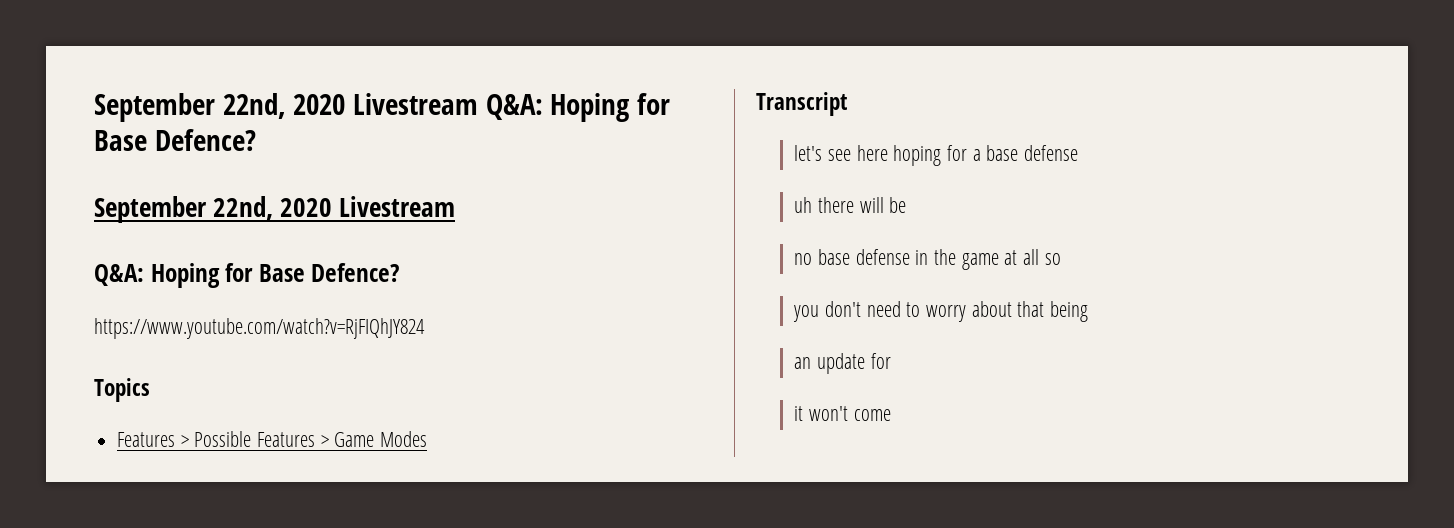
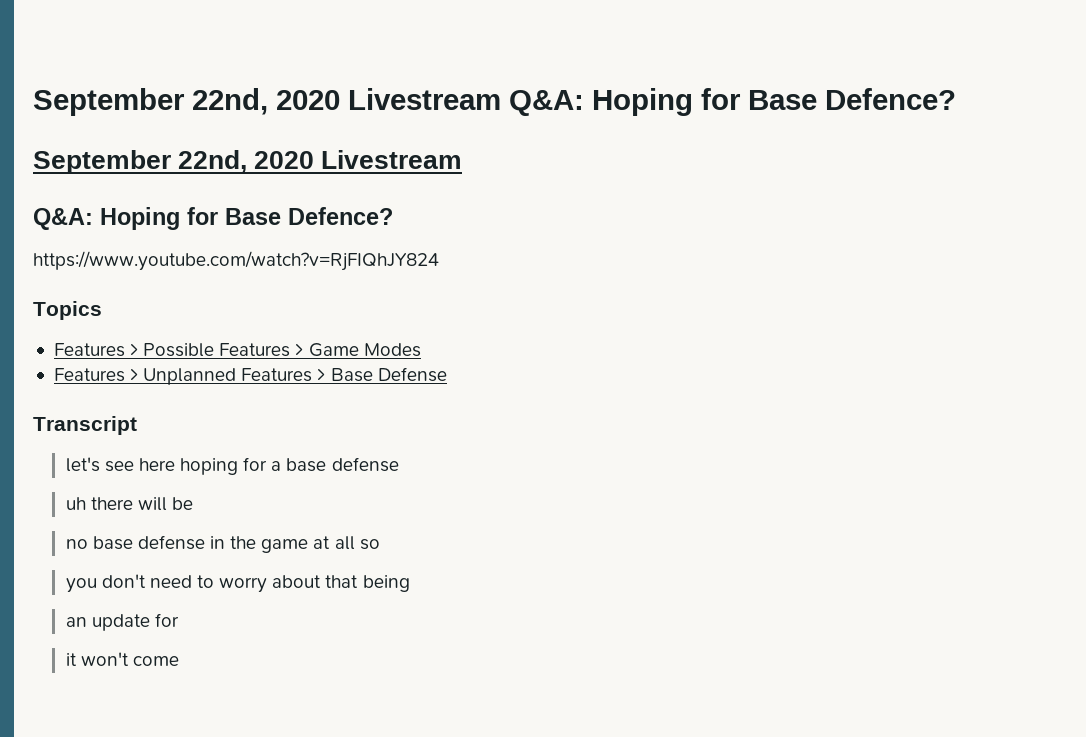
+ Features > Unplanned Features > Base Defense

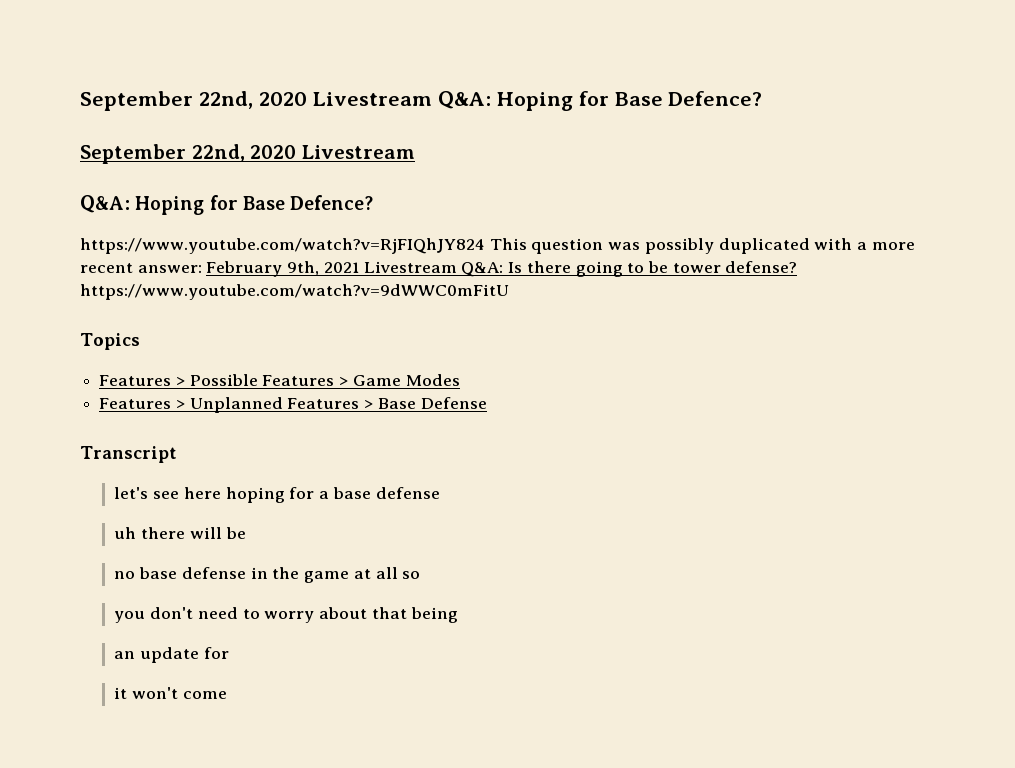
- https://www.youtube.com/watch?v=RjFIQhJY824
+ https://www.youtube.com/watch?v=RjFIQhJY824 This question was possibly duplicated with a more recent answer: February 9th, 2021 Livestream Q&A: Is there going to be tower defense? https://www.youtube.com/watch?v=9dWWC0mFitU

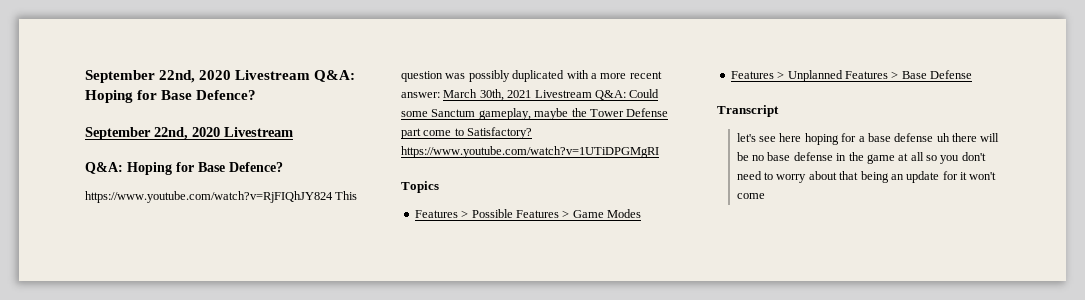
- https://www.youtube.com/watch?v=RjFIQhJY824 This question was possibly duplicated with a more recent answer: February 9th, 2021 Livestream Q&A: Is there going to be tower defense? https://www.youtube.com/watch?v=9dWWC0mFitU
+ https://www.youtube.com/watch?v=RjFIQhJY824 This question was possibly duplicated with a more recent answer: March 30th, 2021 Livestream Q&A: Could some Sanctum gameplay, maybe the Tower Defense part come to Satisfactory? https://www.youtube.com/watch?v=1UTiDPGMgRI
- let's see here hoping for a base defense
- uh there will be
- no base defense in the game at all so
- you don't need to worry about that being
- an update for
- it won't come
+ let's see here hoping for a base defense uh there will be no base defense in the game at all so you don't need to worry about that being an update for it won't come

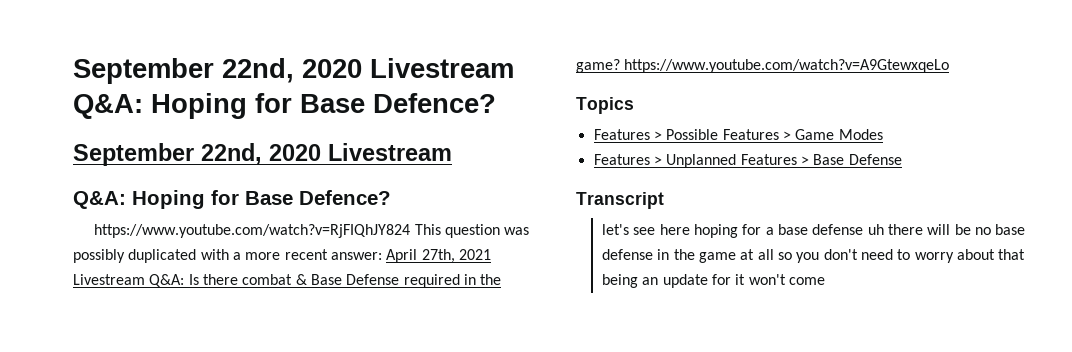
- https://www.youtube.com/watch?v=RjFIQhJY824 This question was possibly duplicated with a more recent answer: March 30th, 2021 Livestream Q&A: Could some Sanctum gameplay, maybe the Tower Defense part come to Satisfactory? https://www.youtube.com/watch?v=1UTiDPGMgRI
+ https://www.youtube.com/watch?v=RjFIQhJY824 This question was possibly duplicated with a more recent answer: April 27th, 2021 Livestream Q&A: Is there combat & Base Defense required in the game? https://www.youtube.com/watch?v=A9GtewxqeLo

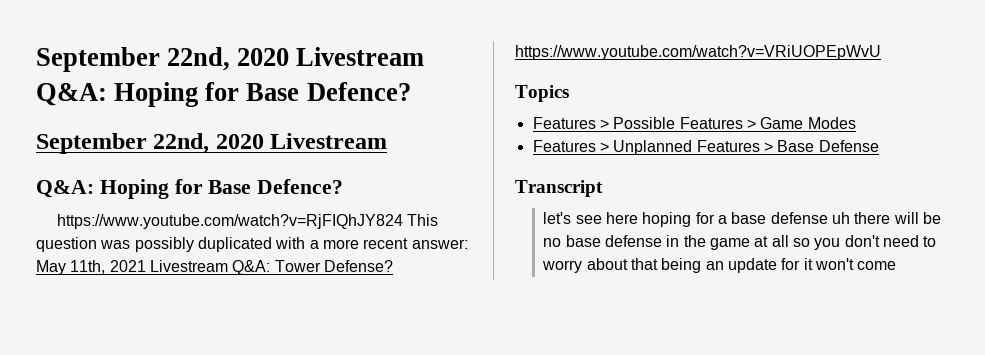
- https://www.youtube.com/watch?v=RjFIQhJY824 This question was possibly duplicated with a more recent answer: April 27th, 2021 Livestream Q&A: Is there combat & Base Defense required in the game? https://www.youtube.com/watch?v=A9GtewxqeLo
+ https://www.youtube.com/watch?v=RjFIQhJY824 This question was possibly duplicated with a more recent answer: May 11th, 2021 Livestream Q&A: Tower Defense? https://www.youtube.com/watch?v=VRiUOPEpWvU

